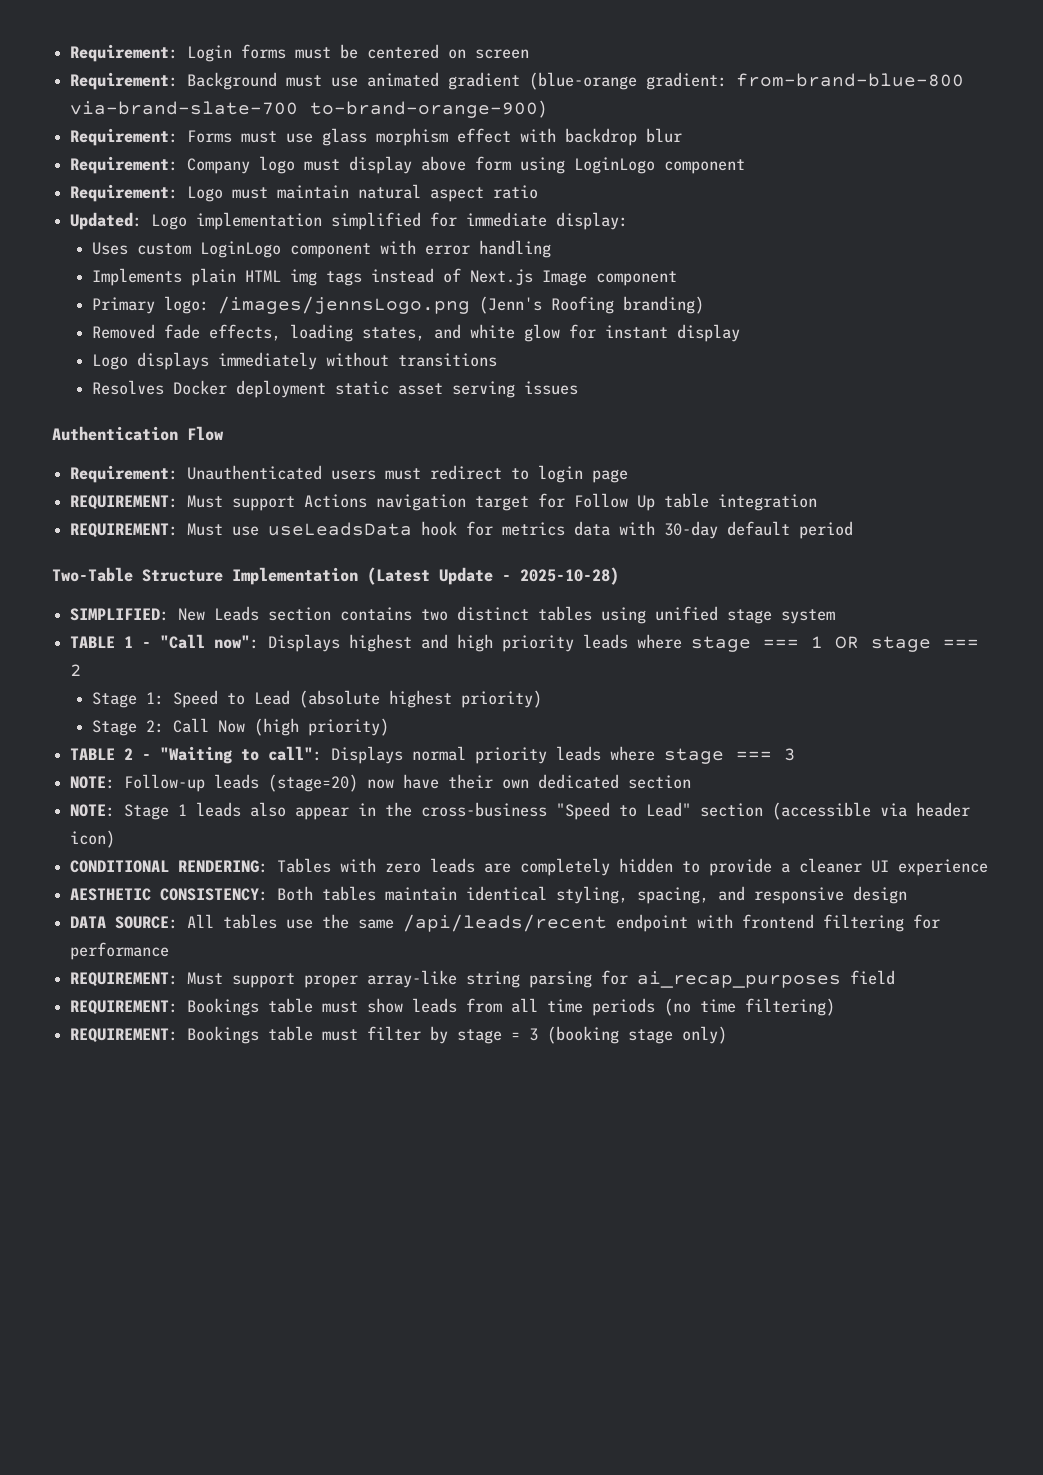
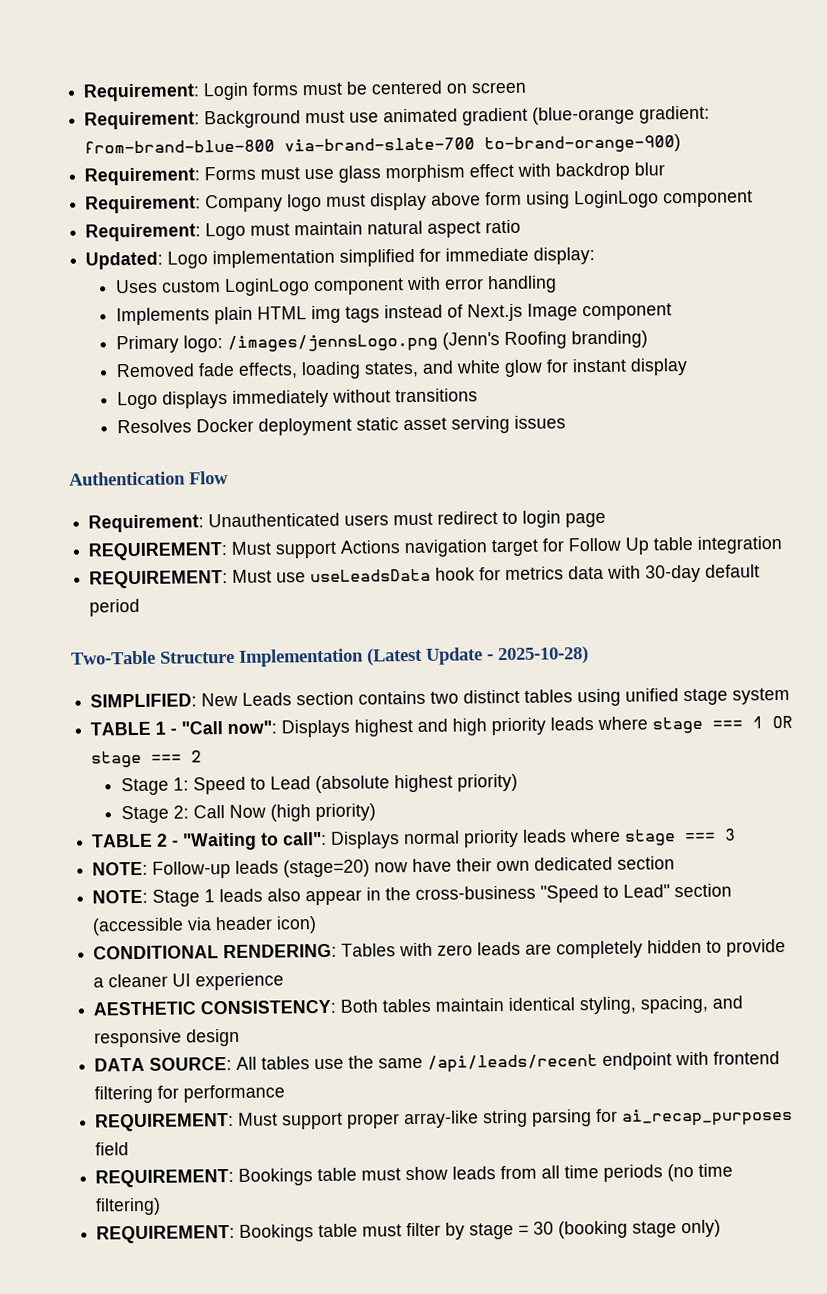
- REQUIREMENT: Bookings table must filter by stage = 3 (booking stage only)
+ REQUIREMENT: Bookings table must filter by stage = 30 (booking stage only)

